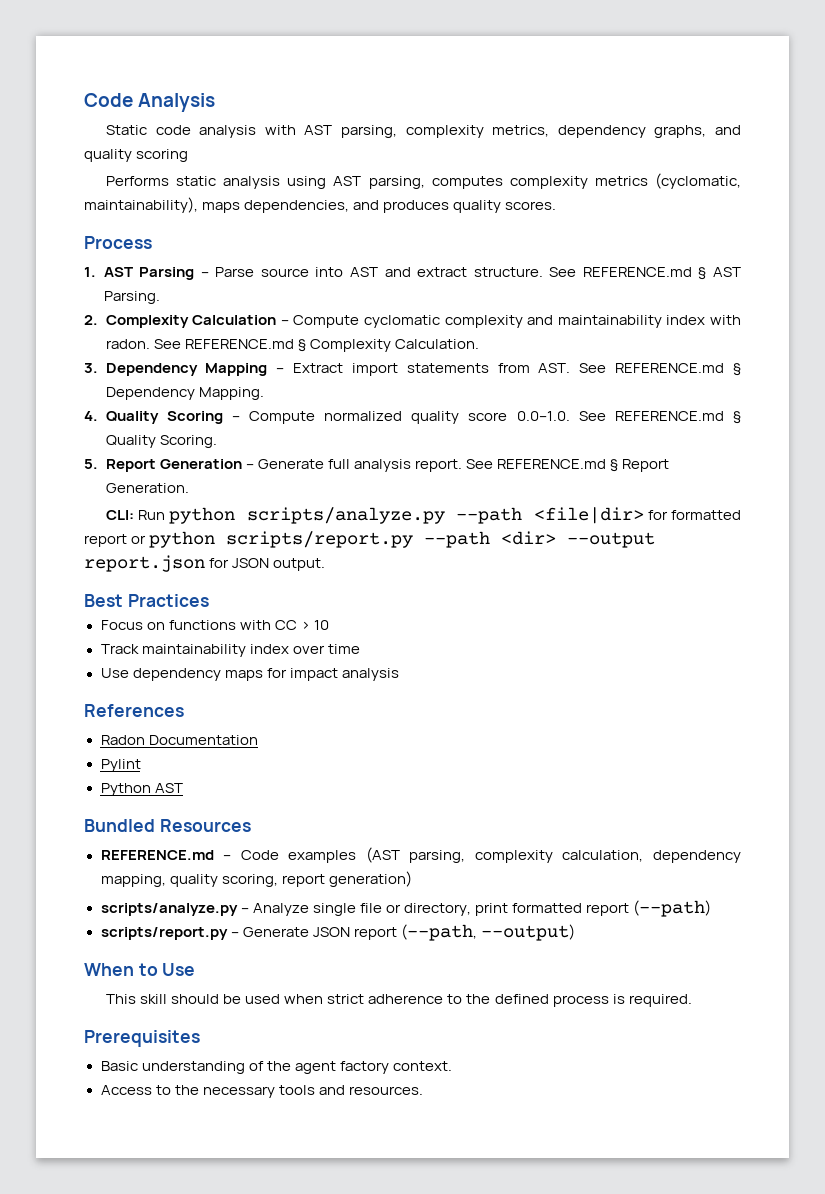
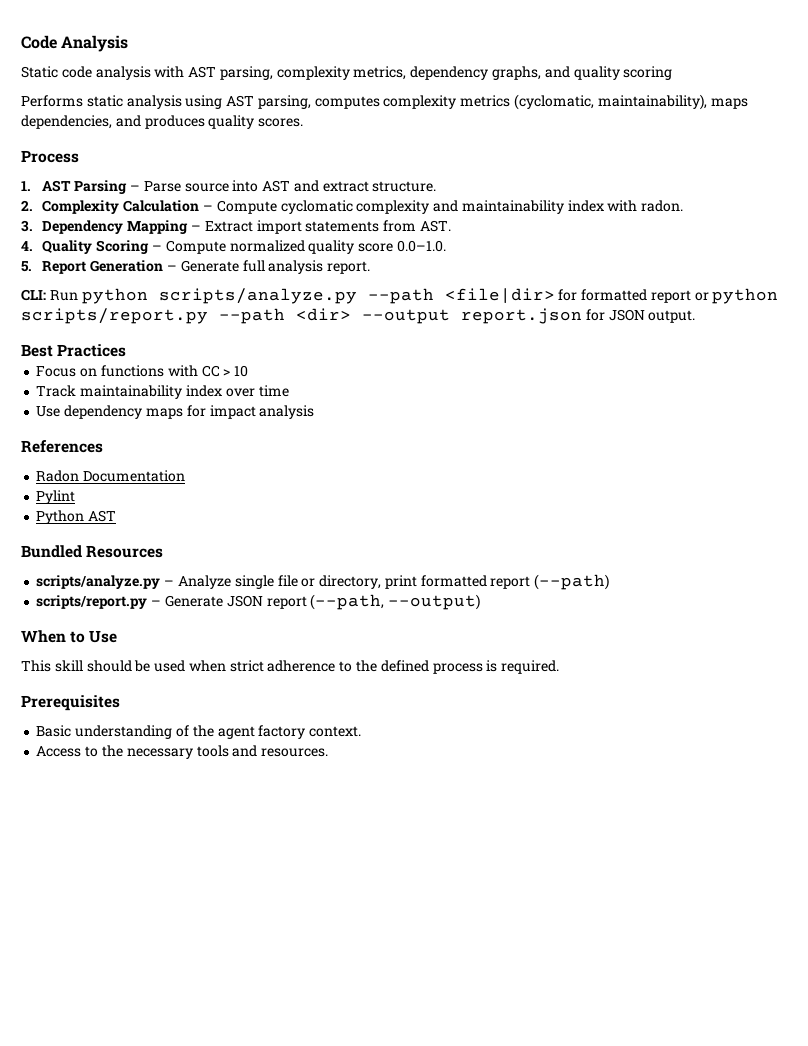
- See REFERENCE.md § AST Parsing.
- See REFERENCE.md § Complexity Calculation.
- 3. Dependency Mapping – Extract import statements from AST. See REFERENCE.md § Dependency Mapping.
+ 3. Dependency Mapping – Extract import statements from AST.
- 4. Quality Scoring – Compute normalized quality score 0.0–1.0. See REFERENCE.md § Quality Scoring.
+ 4. Quality Scoring – Compute normalized quality score 0.0–1.0.
- See REFERENCE.md § Report Generation.
- REFERENCE.md – Code examples (AST parsing, complexity calculation, dependency mapping, quality scoring, report generation)

